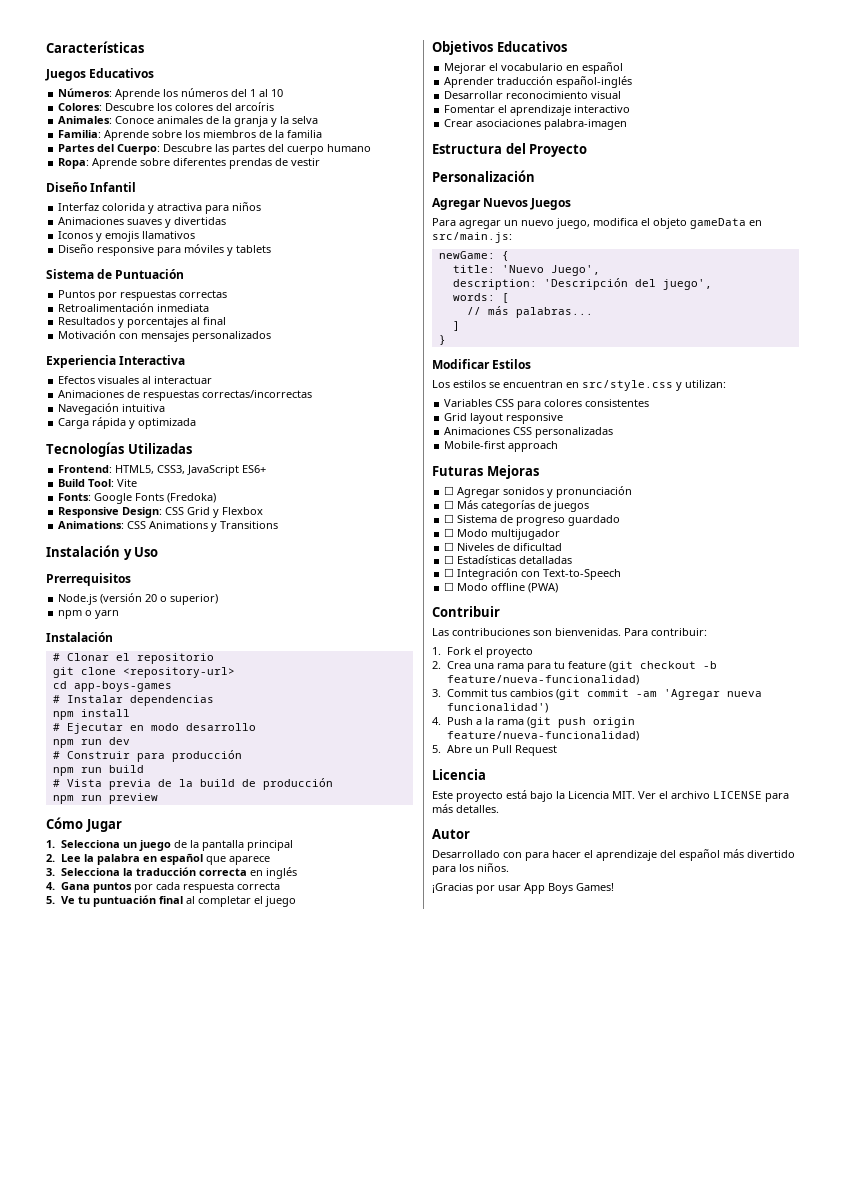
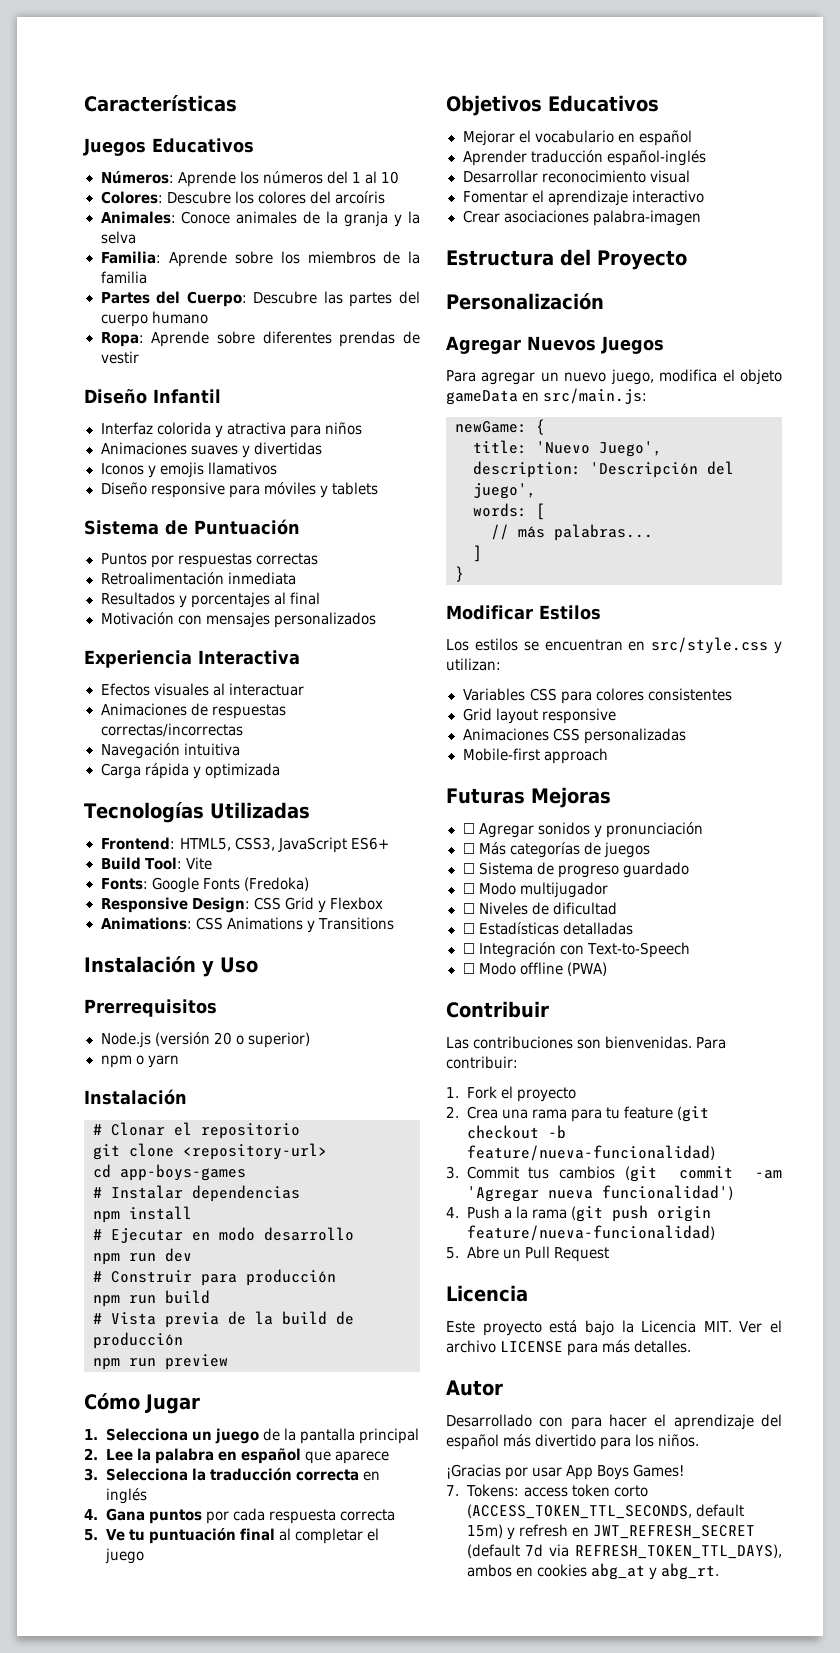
+ 7. Tokens: access token corto (ACCESS_TOKEN_TTL_SECONDS, default 15m) y refresh en JWT_REFRESH_SECRET (default 7d via REFRESH_TOKEN_TTL_DAYS), ambos en cookies abg_at y abg_rt.

